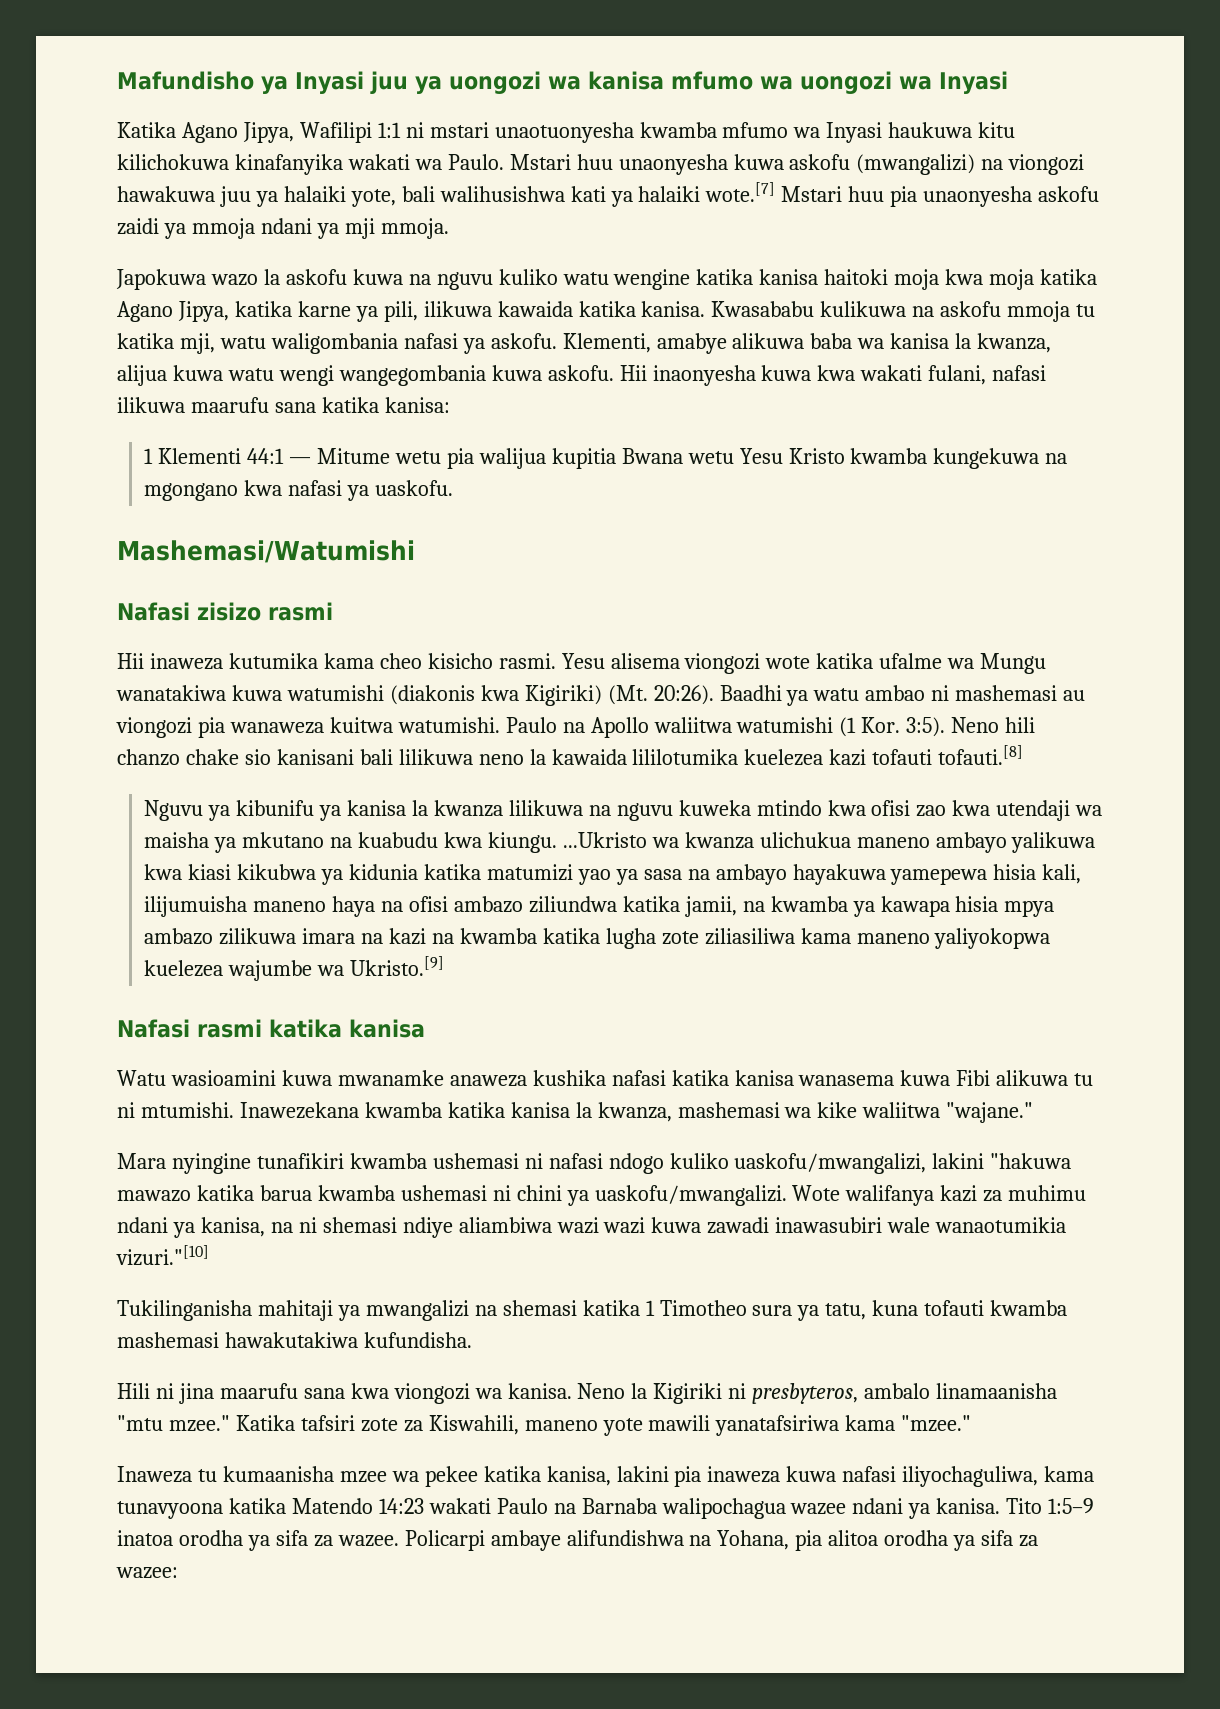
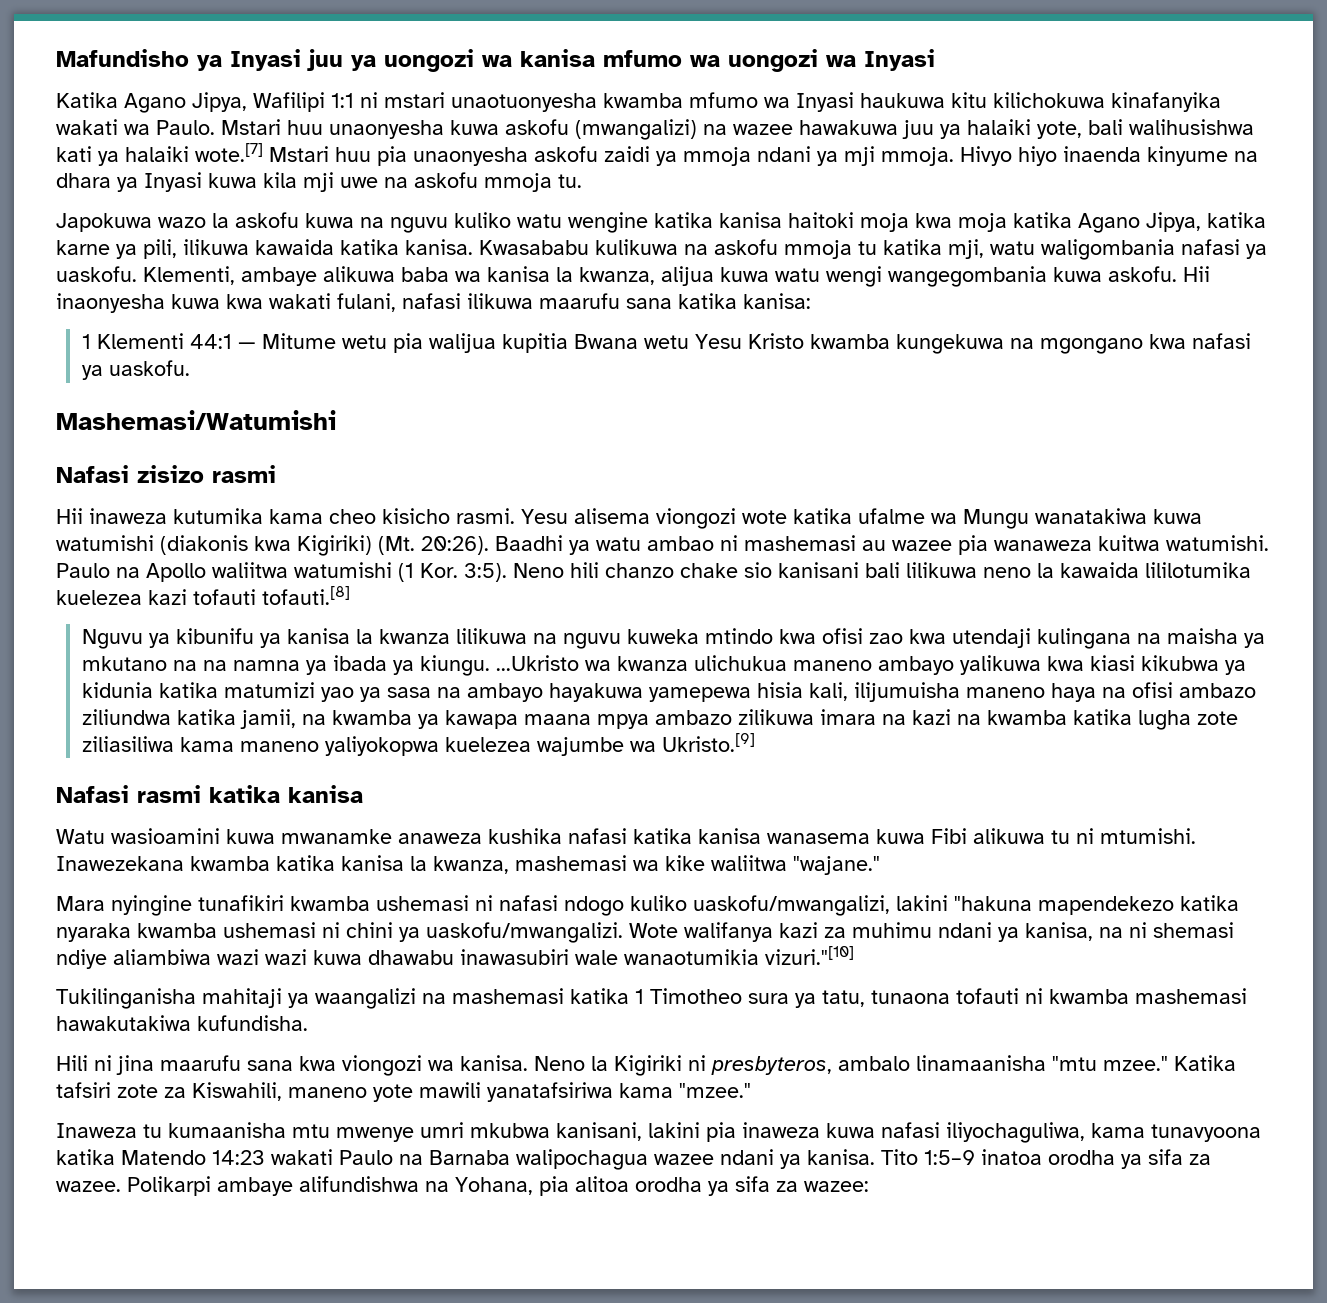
- Mstari huu unaonyesha kuwa askofu (mwangalizi) na viongozi hawakuwa juu ya halaiki yote, bali walihusishwa kati ya halaiki wote.[7] Mstari huu pia unaonyesha askofu zaidi ya mmoja ndani ya mji mmoja.
+ Mstari huu unaonyesha kuwa askofu (mwangalizi) na wazee hawakuwa juu ya halaiki yote, bali walihusishwa kati ya halaiki wote.[7] Mstari huu pia unaonyesha askofu zaidi ya mmoja ndani ya mji mmoja. Hivyo hiyo inaenda kinyume na dhara ya Inyasi kuwa kila mji uwe na askofu mmoja tu.
- Kwasababu kulikuwa na askofu mmoja tu katika mji, watu waligombania nafasi ya askofu. Klementi, amabye alikuwa baba wa kanisa la kwanza, alijua kuwa watu wengi wangegombania kuwa askofu.
+ Kwasababu kulikuwa na askofu mmoja tu katika mji, watu waligombania nafasi ya uaskofu. Klementi, ambaye alikuwa baba wa kanisa la kwanza, alijua kuwa watu wengi wangegombania kuwa askofu.
- Baadhi ya watu ambao ni mashemasi au viongozi pia wanaweza kuitwa watumishi.
+ Baadhi ya watu ambao ni mashemasi au wazee pia wanaweza kuitwa watumishi.
- Nguvu ya kibunifu ya kanisa la kwanza lilikuwa na nguvu kuweka mtindo kwa ofisi zao kwa utendaji wa maisha ya mkutano na kuabudu kwa kiungu. ...Ukristo wa kwanza ulichukua maneno ambayo yalikuwa kwa kiasi kikubwa ya kidunia katika matumizi yao ya sasa na ambayo hayakuwa yamepewa hisia kali, ilijumuisha maneno haya na ofisi ambazo ziliundwa katika jamii, na kwamba ya kawapa hisia mpya ambazo zilikuwa imara na kazi na kwamba katika lugha zote ziliasiliwa kama maneno yaliyokopwa kuelezea wajumbe wa Ukristo.[9]
+ Nguvu ya kibunifu ya kanisa la kwanza lilikuwa na nguvu kuweka mtindo kwa ofisi zao kwa utendaji kulingana na maisha ya mkutano na na namna ya ibada ya kiungu. ...Ukristo wa kwanza ulichukua maneno ambayo yalikuwa kwa kiasi kikubwa ya kidunia katika matumizi yao ya sasa na ambayo hayakuwa yamepewa hisia kali, ilijumuisha maneno haya na ofisi ambazo ziliundwa katika jamii, na kwamba ya kawapa maana mpya ambazo zilikuwa imara na kazi na kwamba katika lugha zote ziliasiliwa kama maneno yaliyokopwa kuelezea wajumbe wa Ukristo.[9]
- Mara nyingine tunafikiri kwamba ushemasi ni nafasi ndogo kuliko uaskofu/mwangalizi, lakini "hakuwa mawazo katika barua kwamba ushemasi ni chini ya uaskofu/mwangalizi.
+ Mara nyingine tunafikiri kwamba ushemasi ni nafasi ndogo kuliko uaskofu/mwangalizi, lakini "hakuna mapendekezo katika nyaraka kwamba ushemasi ni chini ya uaskofu/mwangalizi.
- Wote walifanya kazi za muhimu ndani ya kanisa, na ni shemasi ndiye aliambiwa wazi wazi kuwa zawadi inawasubiri wale wanaotumikia vizuri."[10]
+ Wote walifanya kazi za muhimu ndani ya kanisa, na ni shemasi ndiye aliambiwa wazi wazi kuwa dhawabu inawasubiri wale wanaotumikia vizuri."[10]
- Tukilinganisha mahitaji ya mwangalizi na shemasi katika 1 Timotheo sura ya tatu, kuna tofauti kwamba mashemasi hawakutakiwa kufundisha.
+ Tukilinganisha mahitaji ya waangalizi na mashemasi katika 1 Timotheo sura ya tatu, tunaona tofauti ni kwamba mashemasi hawakutakiwa kufundisha.
- Inaweza tu kumaanisha mzee wa pekee katika kanisa, lakini pia inaweza kuwa nafasi iliyochaguliwa, kama tunavyoona katika Matendo 14:23 wakati Paulo na Barnaba walipochagua wazee ndani ya kanisa.
+ Inaweza tu kumaanisha mtu mwenye umri mkubwa kanisani, lakini pia inaweza kuwa nafasi iliyochaguliwa, kama tunavyoona katika Matendo 14:23 wakati Paulo na Barnaba walipochagua wazee ndani ya kanisa.
- Policarpi ambaye alifundishwa na Yohana, pia alitoa orodha ya sifa za wazee:
+ Polikarpi ambaye alifundishwa na Yohana, pia alitoa orodha ya sifa za wazee:

